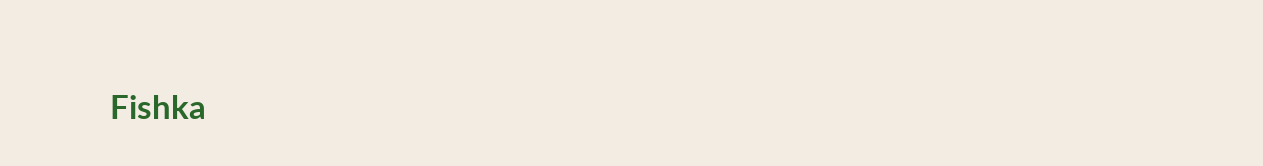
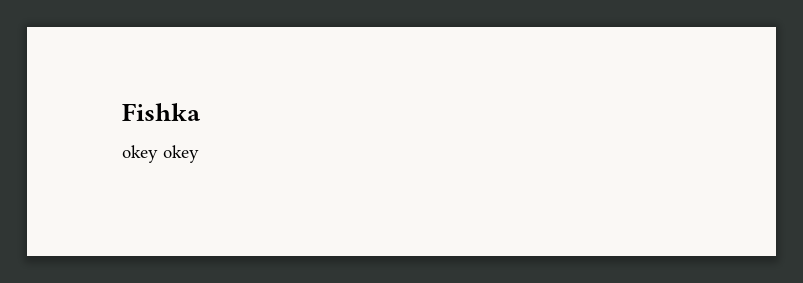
+ okey okey

